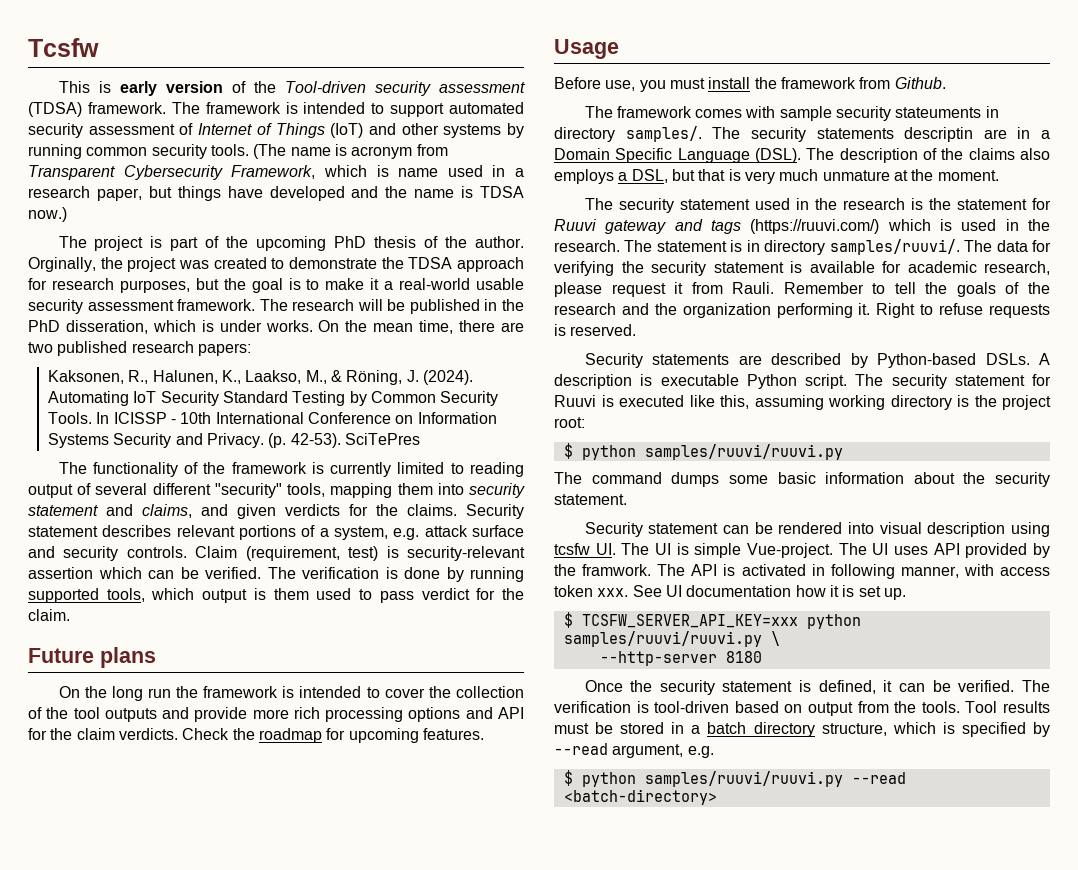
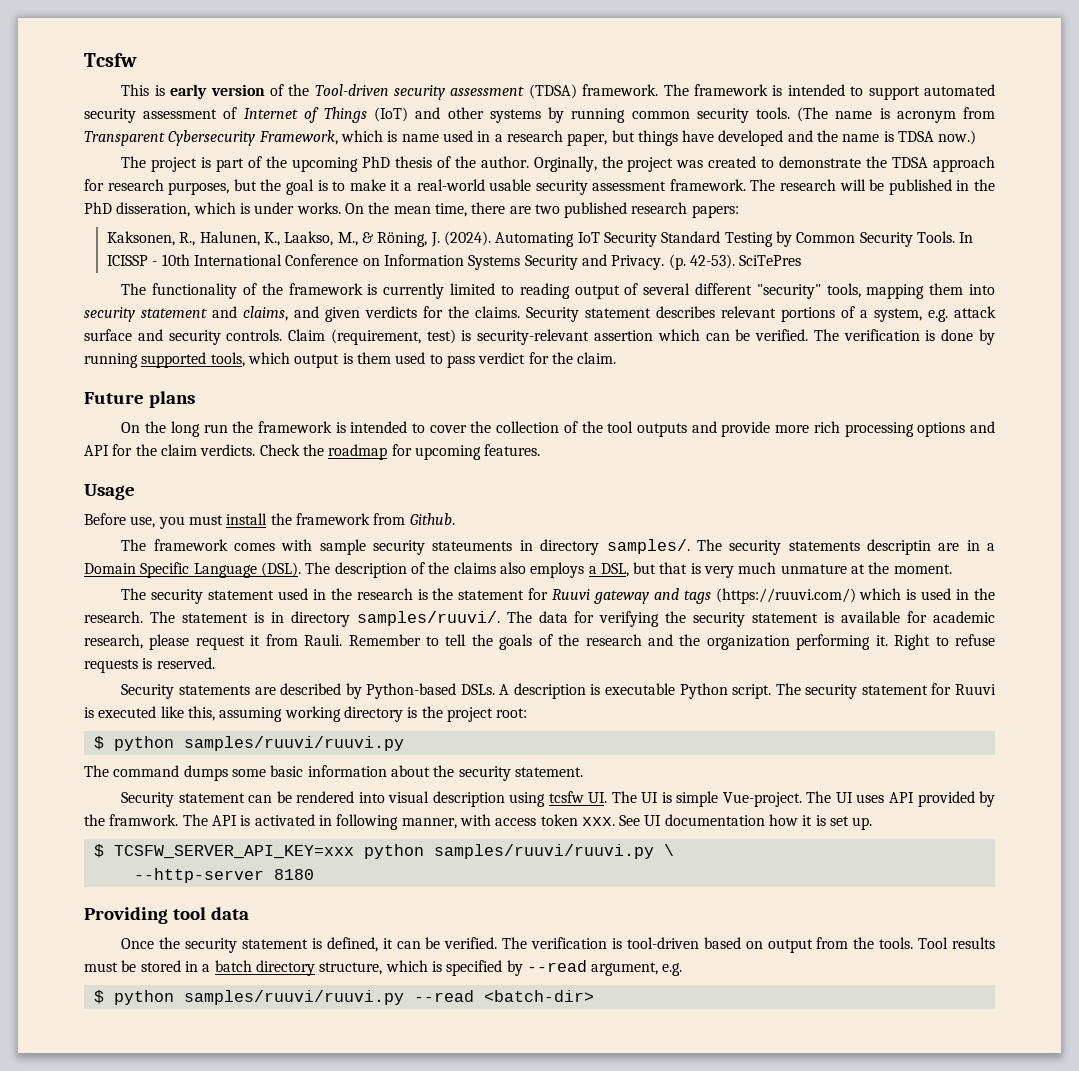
+ Providing tool data
- $ python samples/ruuvi/ruuvi.py --read <batch-directory>
+ $ python samples/ruuvi/ruuvi.py --read <batch-dir>

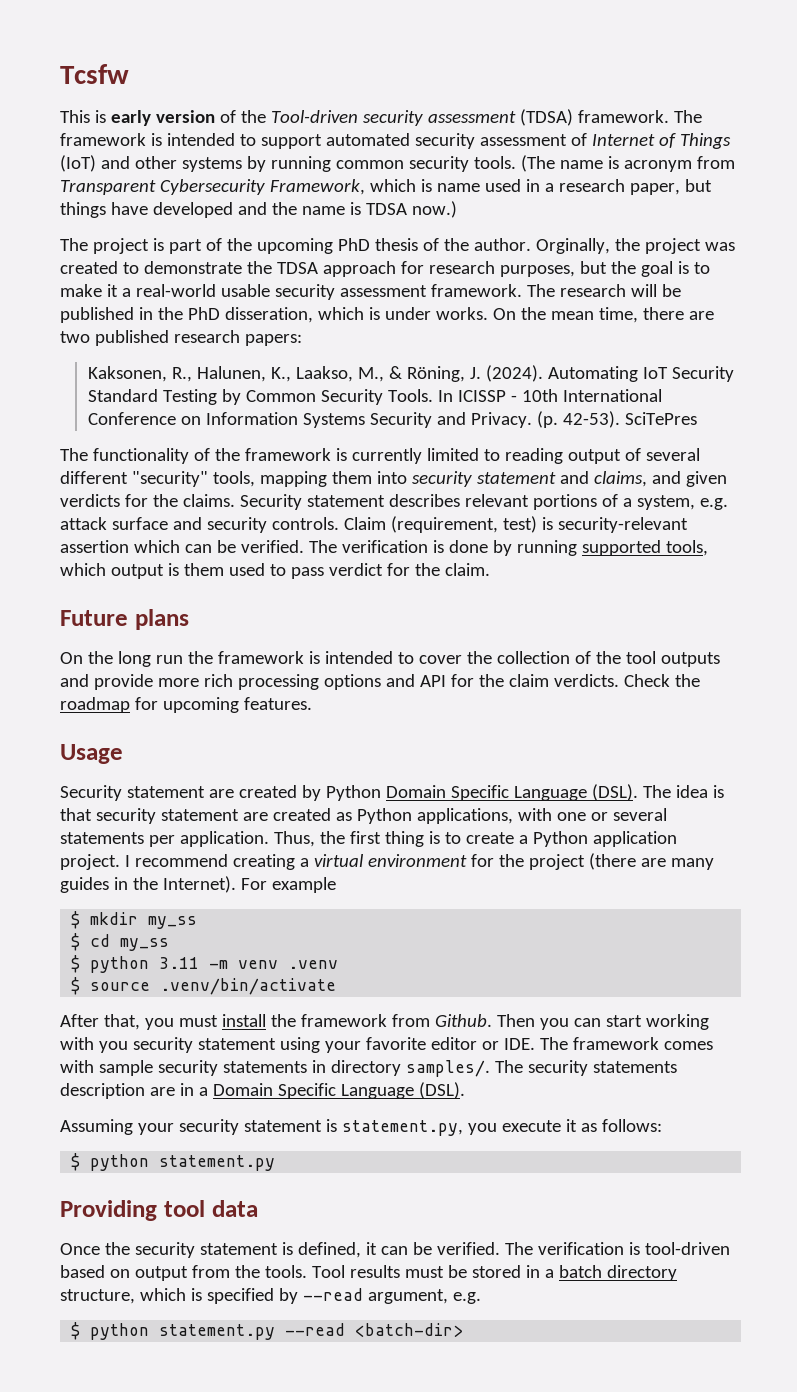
- Before use, you must install the framework from Github.
- The framework comes with sample security stateuments in directory samples/.
+ Security statement are created by Python Domain Specific Language (DSL). The idea is that security statement are created as Python applications, with one or several statements per application. Thus, the first thing is to create a Python application project. I recommend creating a virtual environment for the project (there are many guides in the Internet). For example
+ $ mkdir my_ss
+ $ cd my_ss
+ $ python 3.11 -m venv .venv
+ $ source .venv/bin/activate
+ After that, you must install the framework from Github. Then you can start working with you security statement using your favorite editor or IDE. The framework comes with sample security statements in directory samples/.
- The security statements descriptin are in a Domain Specific Language (DSL). The description of the claims also employs a DSL, but that is very much unmature at the moment.
- The security statement used in the research is the statement for Ruuvi gateway and tags (https://ruuvi.com/) which is used in the research. The statement is in directory samples/ruuvi/. The data for verifying the security statement is available for academic research, please request it from Rauli. Remember to tell the goals of the research and the organization performing it. Right to refuse requests is reserved.
- Security statements are described by Python-based DSLs. A description is executable Python script. The security statement for Ruuvi is executed like this, assuming working directory is the project root:
- $ python samples/ruuvi/ruuvi.py
- The command dumps some basic information about the security statement.
- Security statement can be rendered into visual description using tcsfw UI. The UI is simple Vue-project. The UI uses API provided by the framwork. The API is activated in following manner, with access token xxx. See UI documentation how it is set up.
- $ TCSFW_SERVER_API_KEY=xxx python samples/ruuvi/ruuvi.py \
- --http-server 8180
+ The security statements description are in a Domain Specific Language (DSL).
+ Assuming your security statement is statement.py, you execute it as follows:
+ $ python statement.py
- $ python samples/ruuvi/ruuvi.py --read <batch-dir>
+ $ python statement.py --read <batch-dir>

